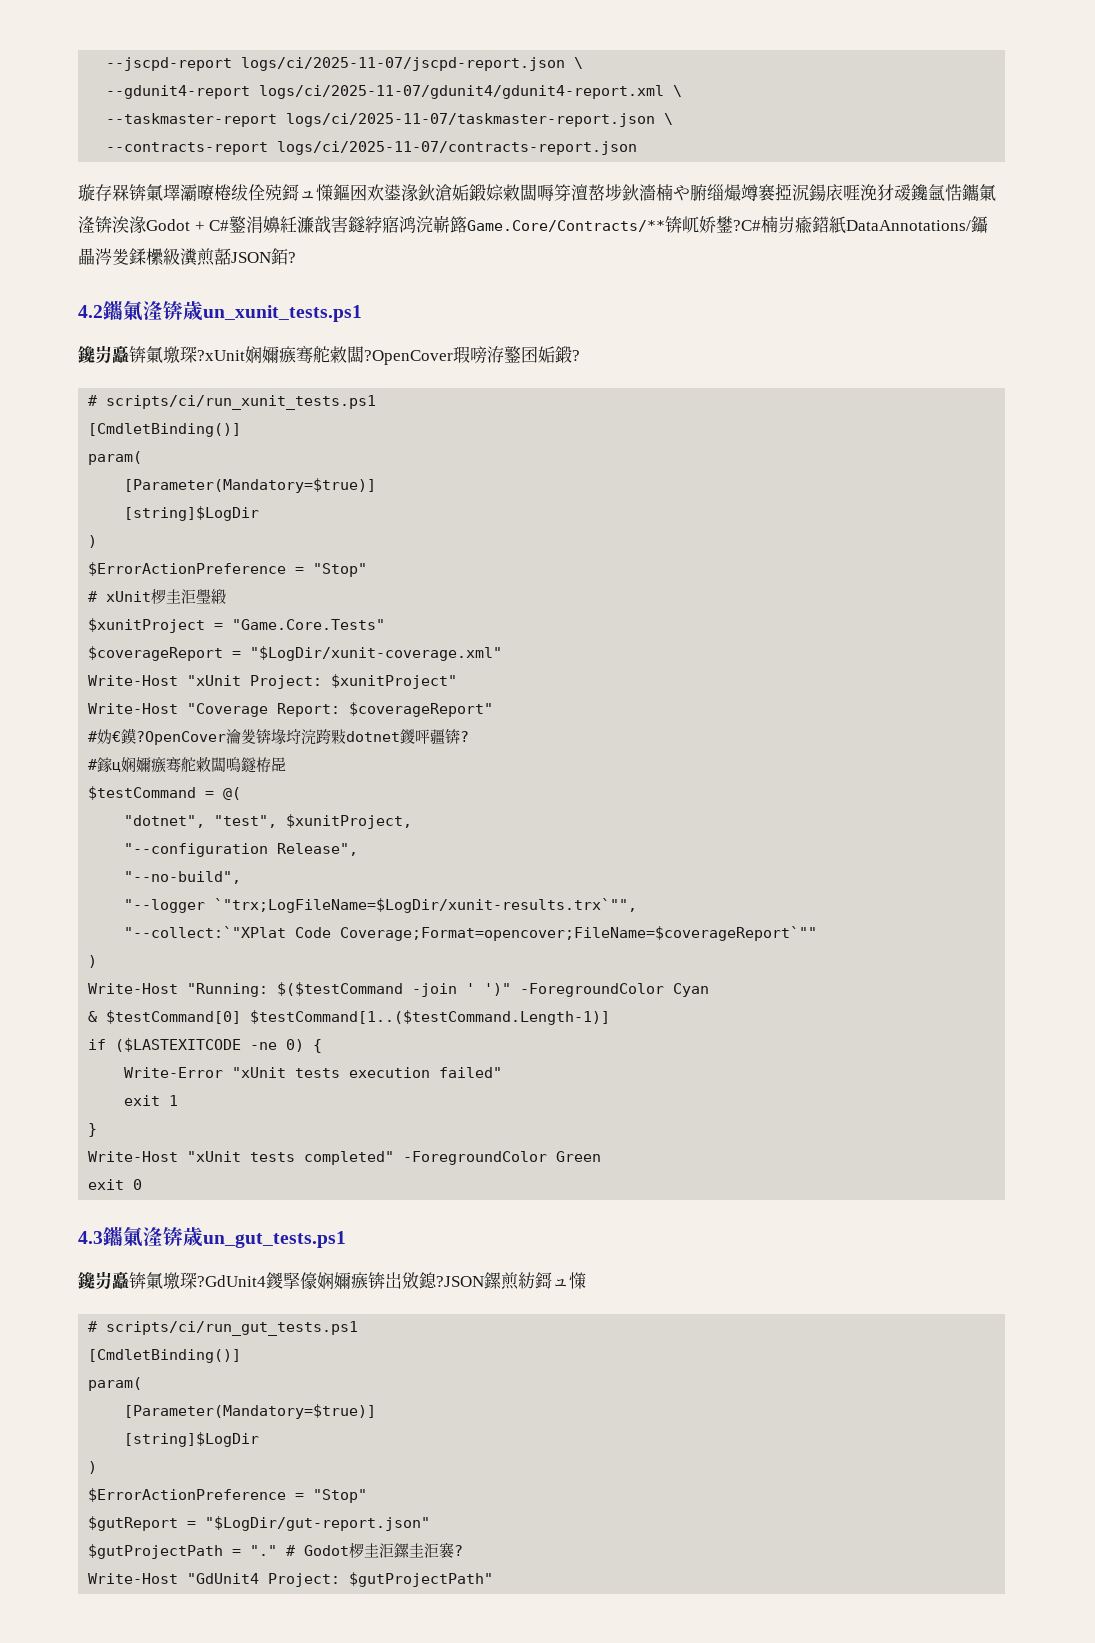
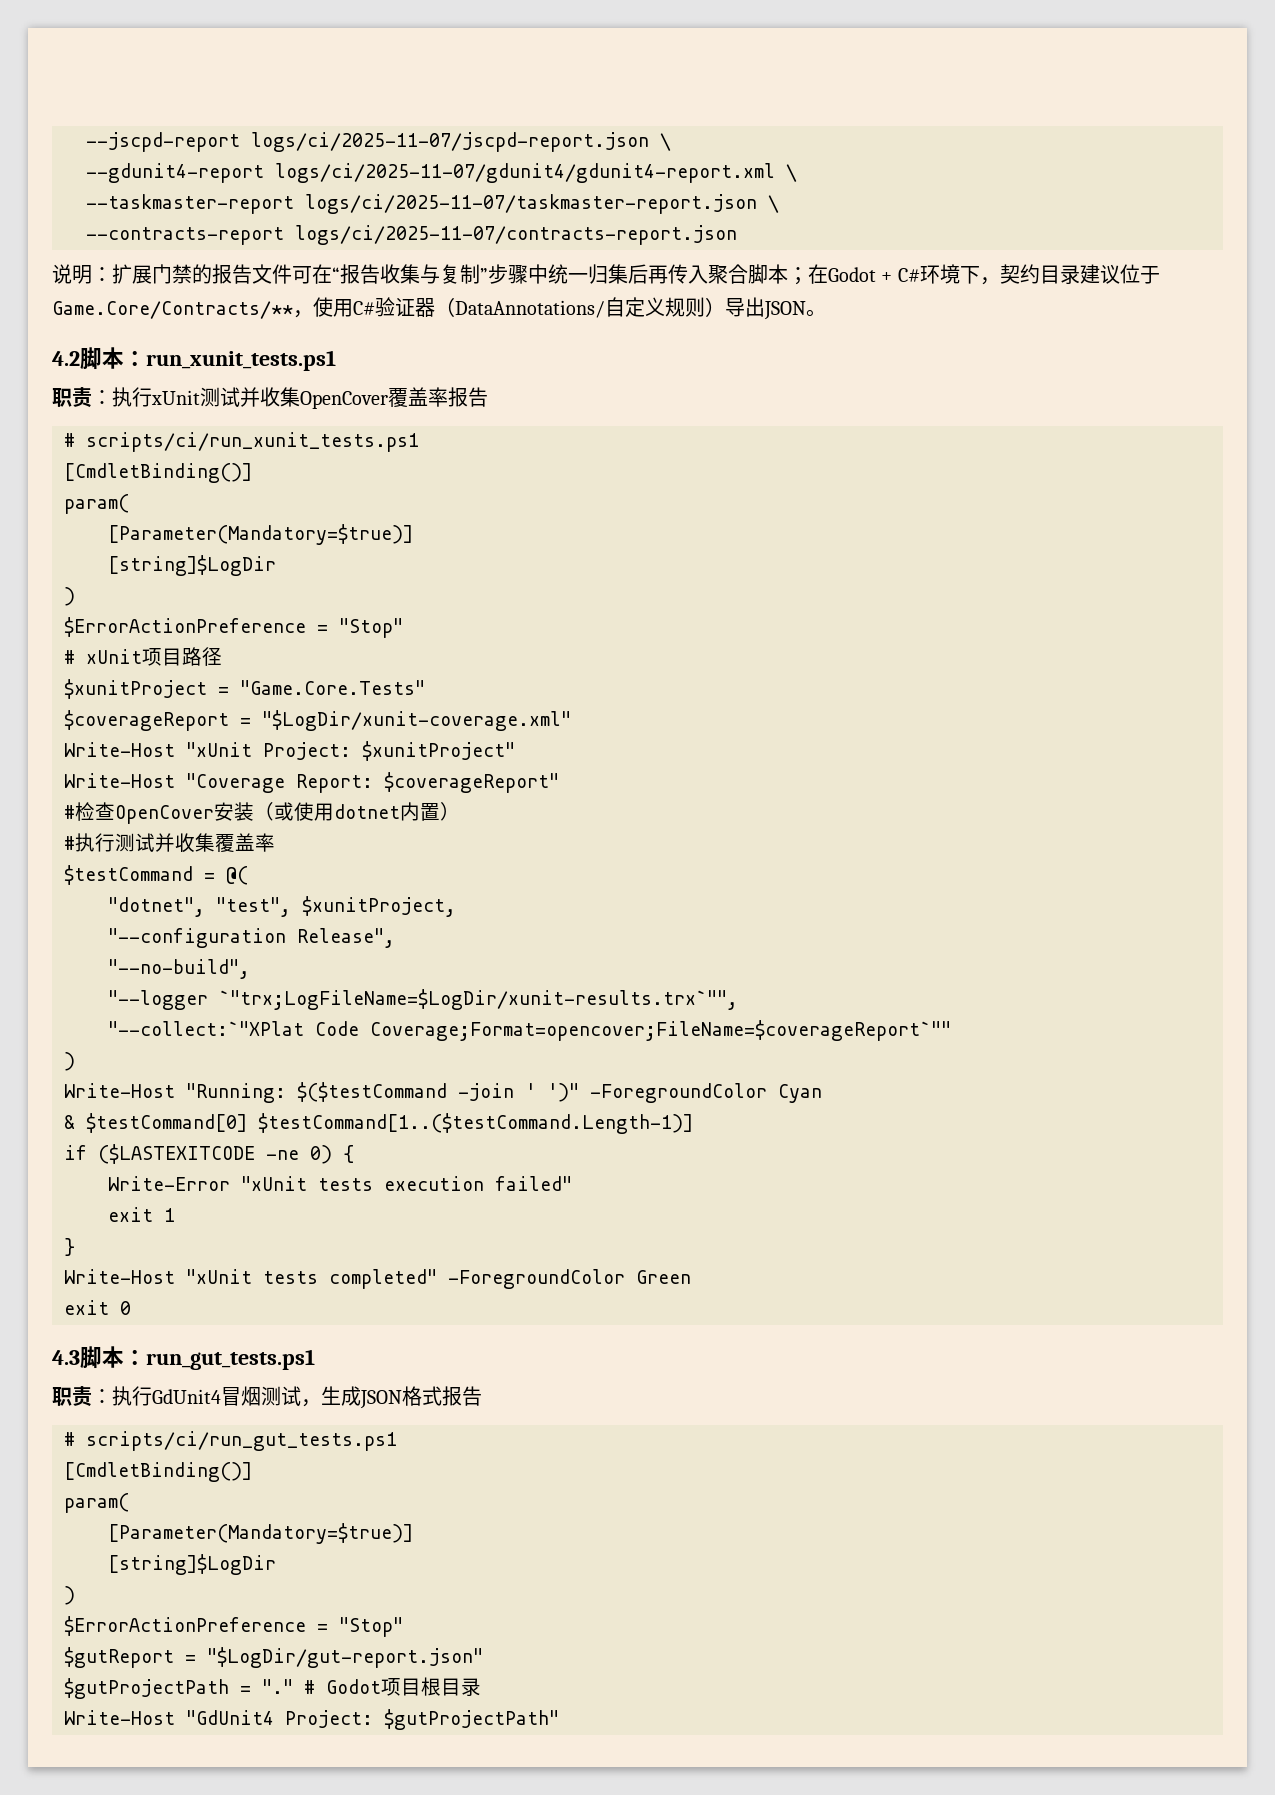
- 璇存槑锛氭墿灞曢棬绂佺殑鎶ュ憡鏂囦欢鍙湪鈥滄姤鍛婃敹闆嗕笌澶嶅埗鈥濇楠や腑缁熶竴褰掗泦鍚庡啀浼犲叆鑱氬悎鑴氭湰锛涘湪Godot + C#鐜涓嬶紝濂戠害鐩綍寤鸿浣嶄簬Game.Core/Contracts/**锛屼娇鐢?C#楠岃瘉鍣紙DataAnnotations/鑷畾涔夎鍒欙級瀵煎嚭JSON銆?
- 4.2鑴氭湰锛歳un_xunit_tests.ps1
- 鑱岃矗锛氭墽琛?xUnit娴嬭瘯骞舵敹闆?OpenCover瑕嗙洊鐜囨姤鍛?
+ 说明：扩展门禁的报告文件可在“报告收集与复制”步骤中统一归集后再传入聚合脚本；在Godot + C#环境下，契约目录建议位于Game.Core/Contracts/**，使用C#验证器（DataAnnotations/自定义规则）导出JSON。
+ 4.2脚本：run_xunit_tests.ps1
+ 职责：执行xUnit测试并收集OpenCover覆盖率报告
- # xUnit椤圭洰璺緞
+ # xUnit项目路径
- #妫€鏌?OpenCover瀹夎锛堟垨浣跨敤dotnet鍐呯疆锛?
- #鎵ц娴嬭瘯骞舵敹闆嗚鐩栫巼
+ #检查OpenCover安装（或使用dotnet内置）
+ #执行测试并收集覆盖率
- 4.3鑴氭湰锛歳un_gut_tests.ps1
- 鑱岃矗锛氭墽琛?GdUnit4鍐掔儫娴嬭瘯锛岀敓鎴?JSON鏍煎紡鎶ュ憡
+ 4.3脚本：run_gut_tests.ps1
+ 职责：执行GdUnit4冒烟测试，生成JSON格式报告
- # Godot椤圭洰鏍圭洰褰?
+ # Godot项目根目录

